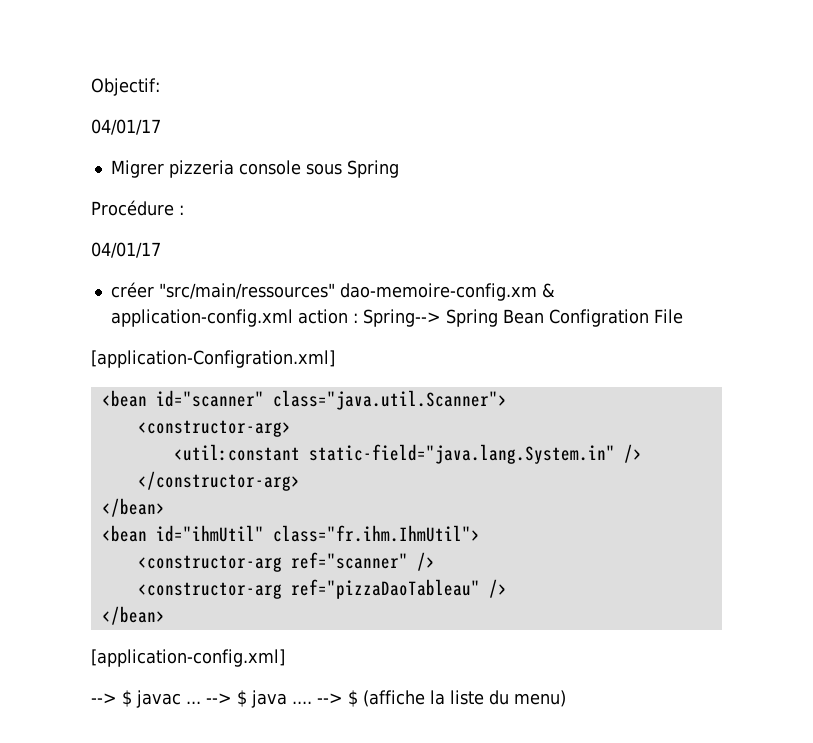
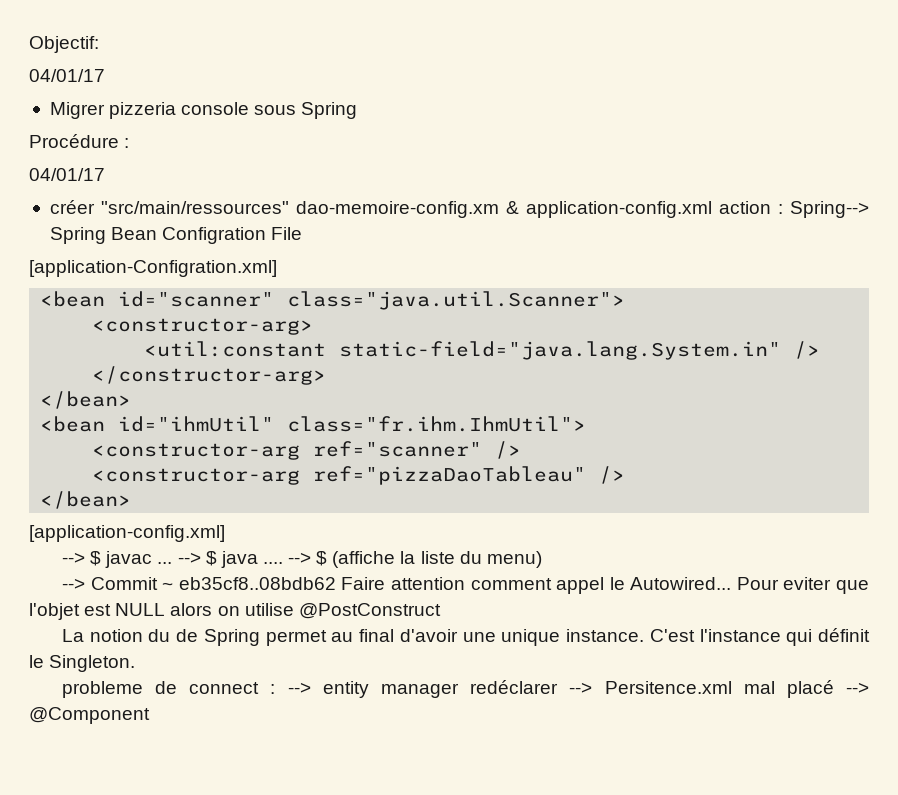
+ --> Commit ~ eb35cf8..08bdb62 Faire attention comment appel le Autowired... Pour eviter que l'objet est NULL alors on utilise @PostConstruct
+ La notion du de Spring permet au final d'avoir une unique instance. C'est l'instance qui définit le Singleton.
+ probleme de connect : --> entity manager redéclarer --> Persitence.xml mal placé --> @Component

